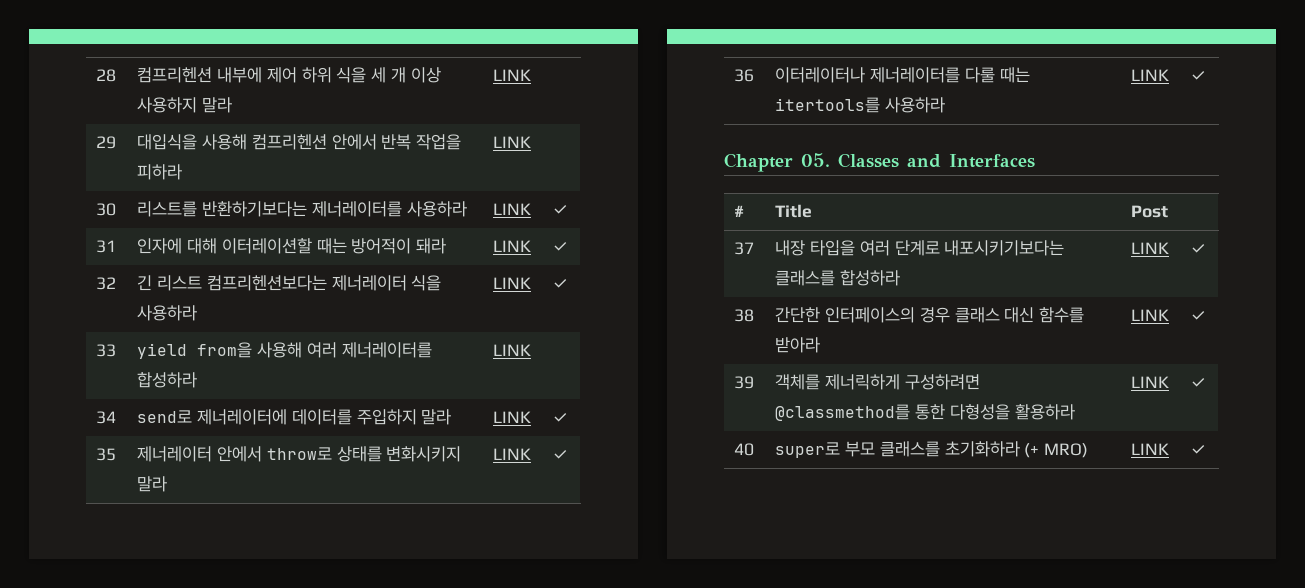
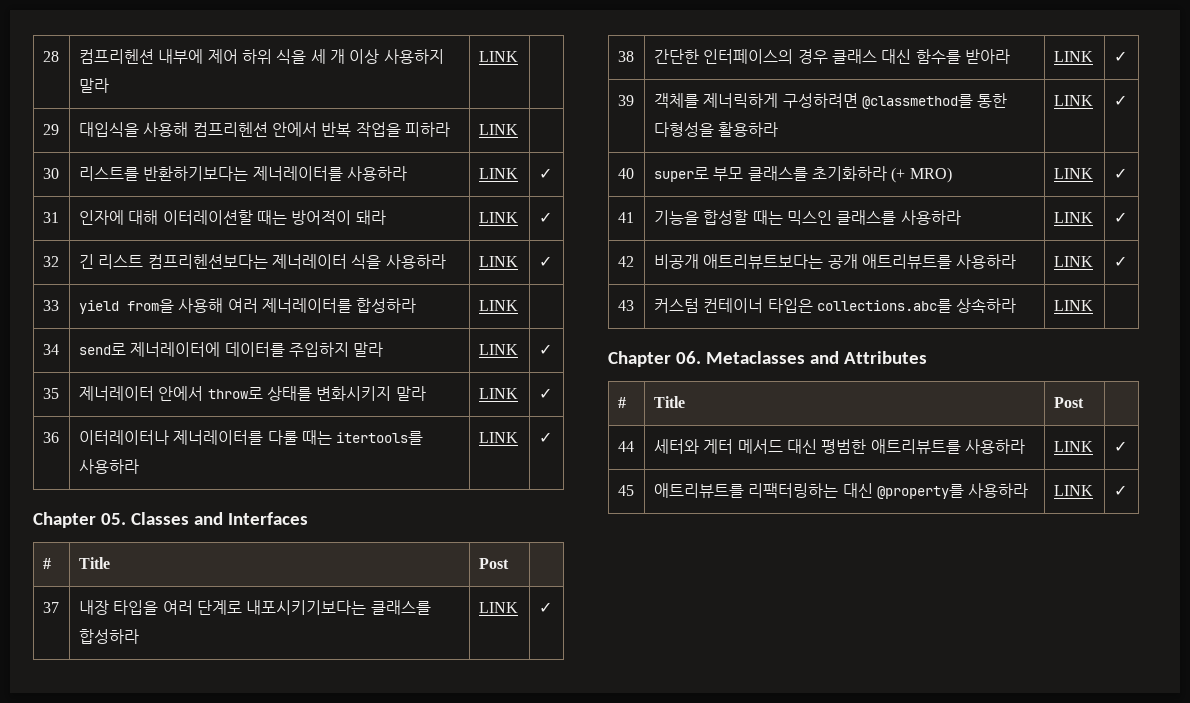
+ 41 | 기능을 합성할 때는 믹스인 클래스를 사용하라 | LINK | ✓
+ 42 | 비공개 애트리뷰트보다는 공개 애트리뷰트를 사용하라 | LINK | ✓
+ 43 | 커스텀 컨테이너 타입은 collections.abc를 상속하라 | LINK |
+ Chapter 06. Metaclasses and Attributes
+ # | Title | Post |
+ 44 | 세터와 게터 메서드 대신 평범한 애트리뷰트를 사용하라 | LINK | ✓
+ 45 | 애트리뷰트를 리팩터링하는 대신 @property를 사용하라 | LINK | ✓

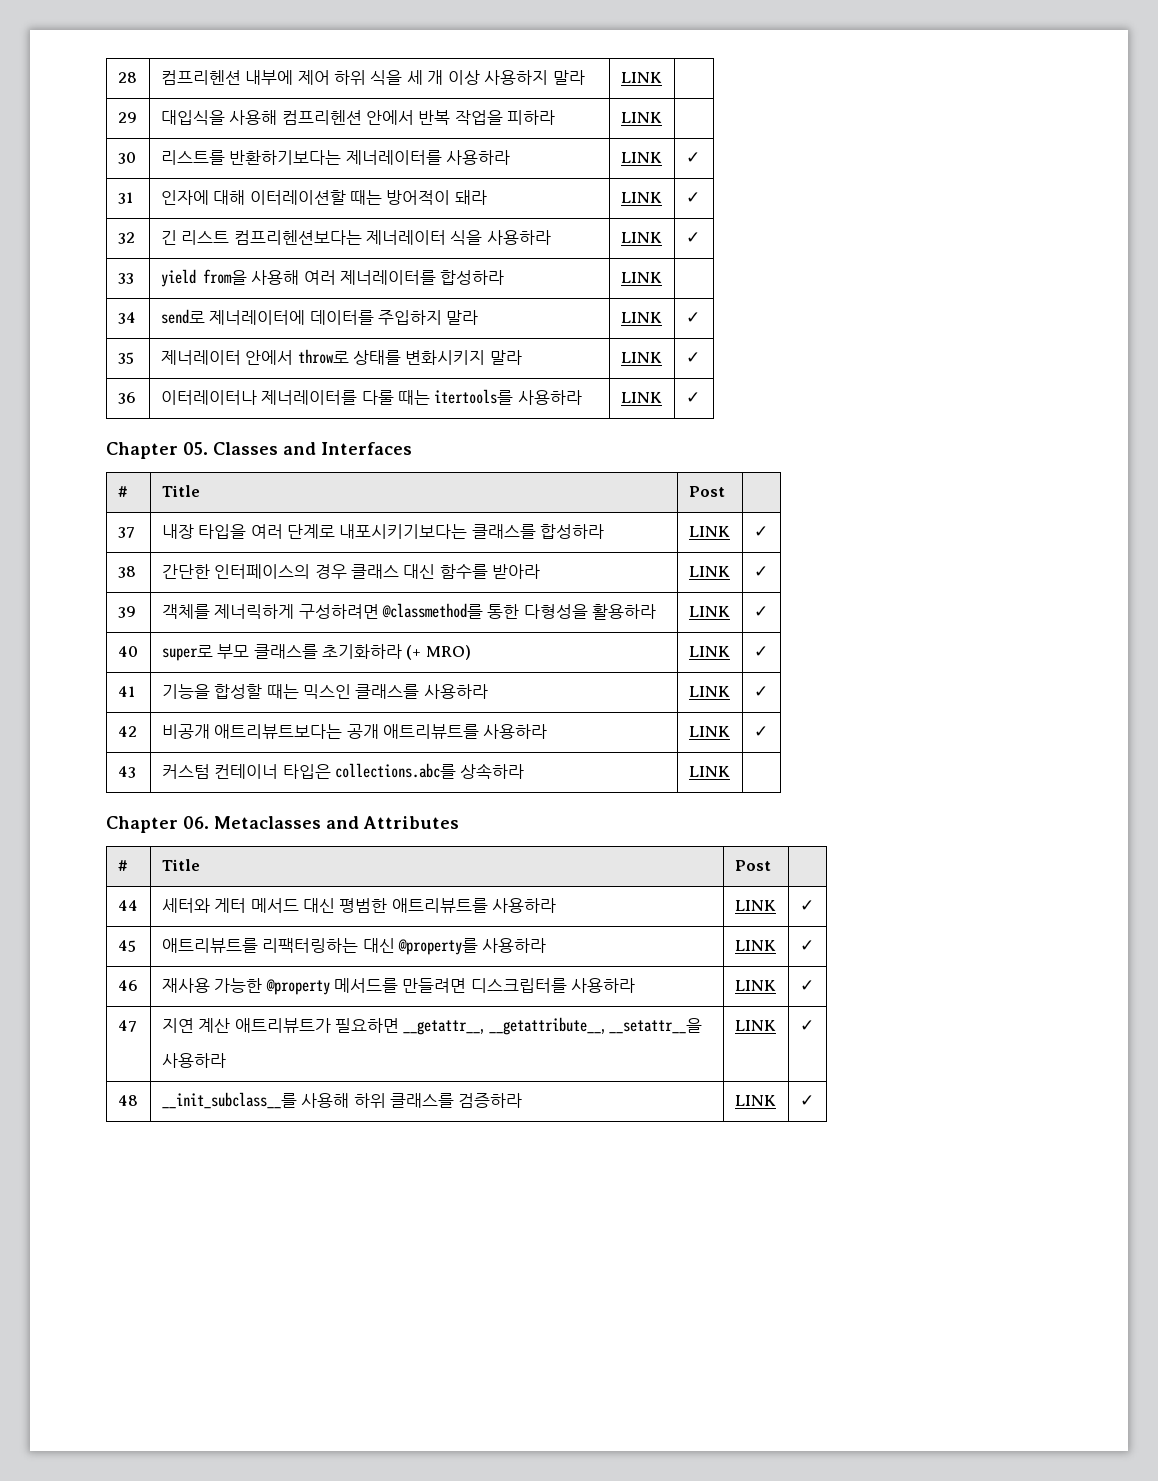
+ 46 | 재사용 가능한 @property 메서드를 만들려면 디스크립터를 사용하라 | LINK | ✓
+ 47 | 지연 계산 애트리뷰트가 필요하면 __getattr__, __getattribute__, __setattr__을
+ 사용하라 | LINK | ✓
+ 48 | __init_subclass__를 사용해 하위 클래스를 검증하라 | LINK | ✓

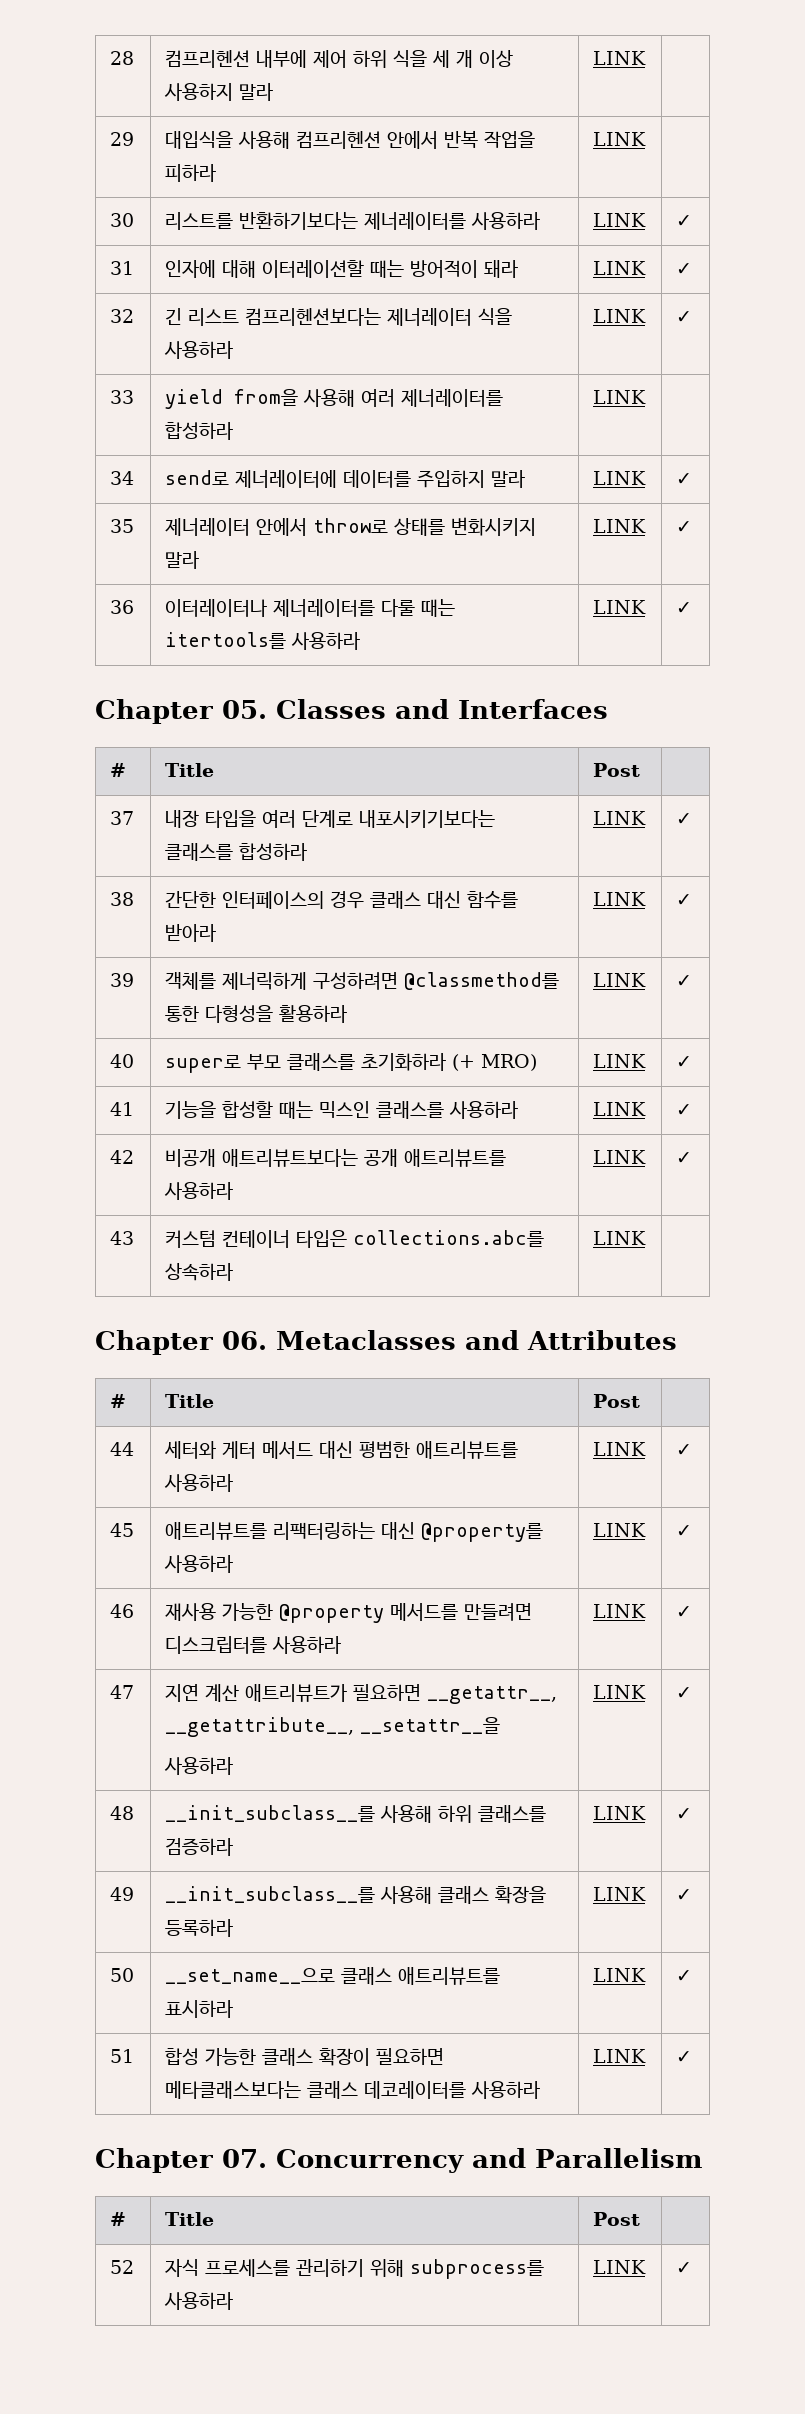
+ 49 | __init_subclass__를 사용해 클래스 확장을 등록하라 | LINK | ✓
+ 50 | __set_name__으로 클래스 애트리뷰트를 표시하라 | LINK | ✓
+ 51 | 합성 가능한 클래스 확장이 필요하면 메타클래스보다는 클래스 데코레이터를 사용하라 | LINK | ✓
+ Chapter 07. Concurrency and Parallelism
+ # | Title | Post |
+ 52 | 자식 프로세스를 관리하기 위해 subprocess를 사용하라 | LINK | ✓

